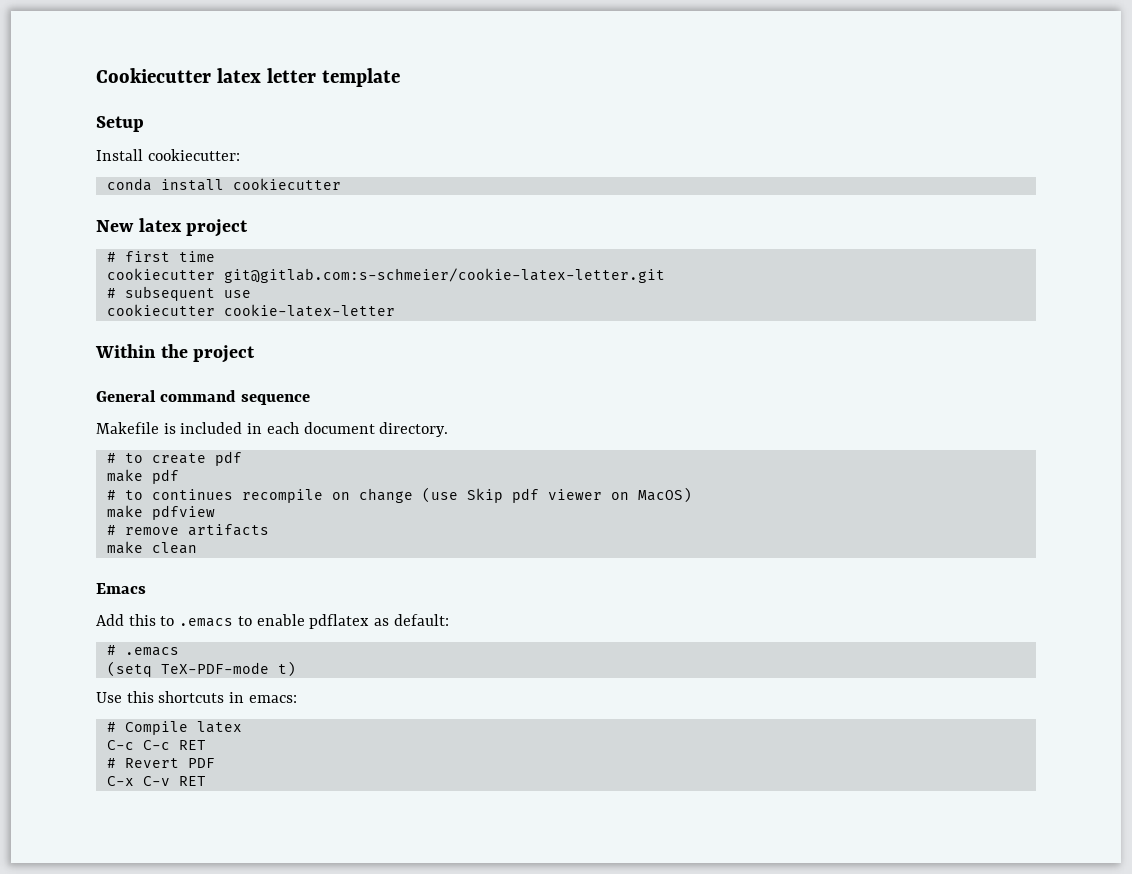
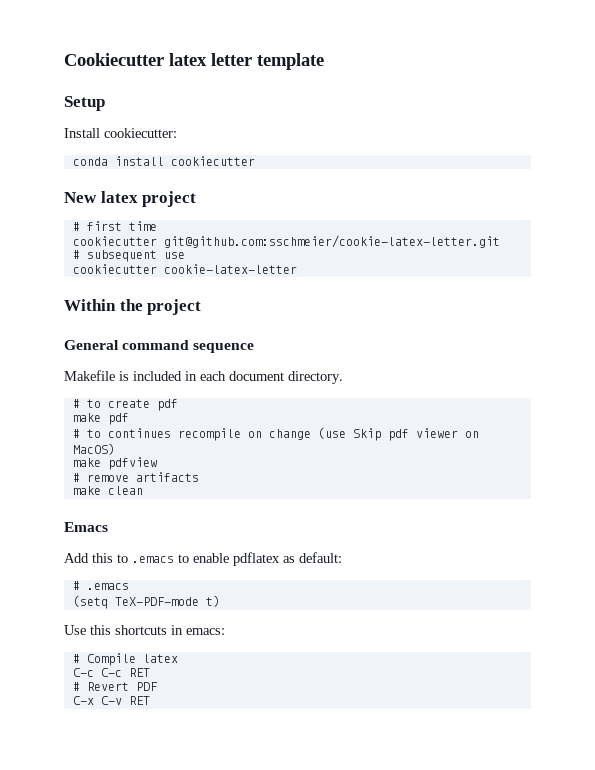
- cookiecutter git@gitlab.com:s-schmeier/cookie-latex-letter.git
+ cookiecutter git@github.com:sschmeier/cookie-latex-letter.git

